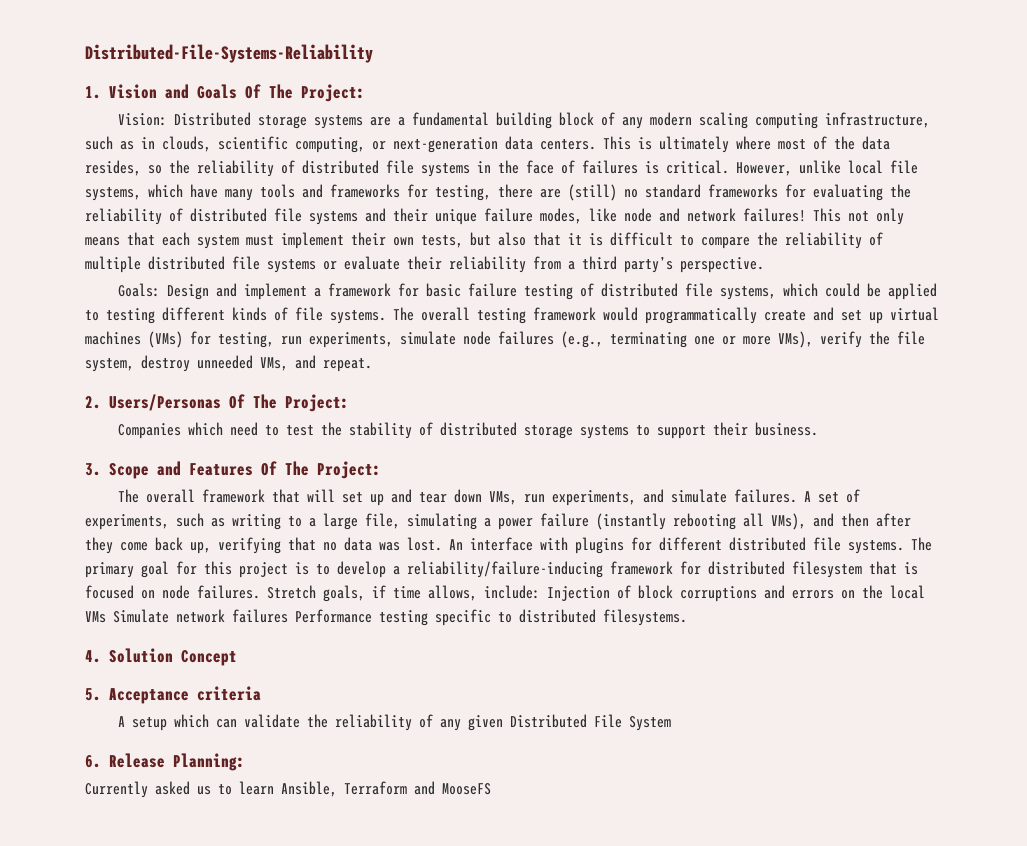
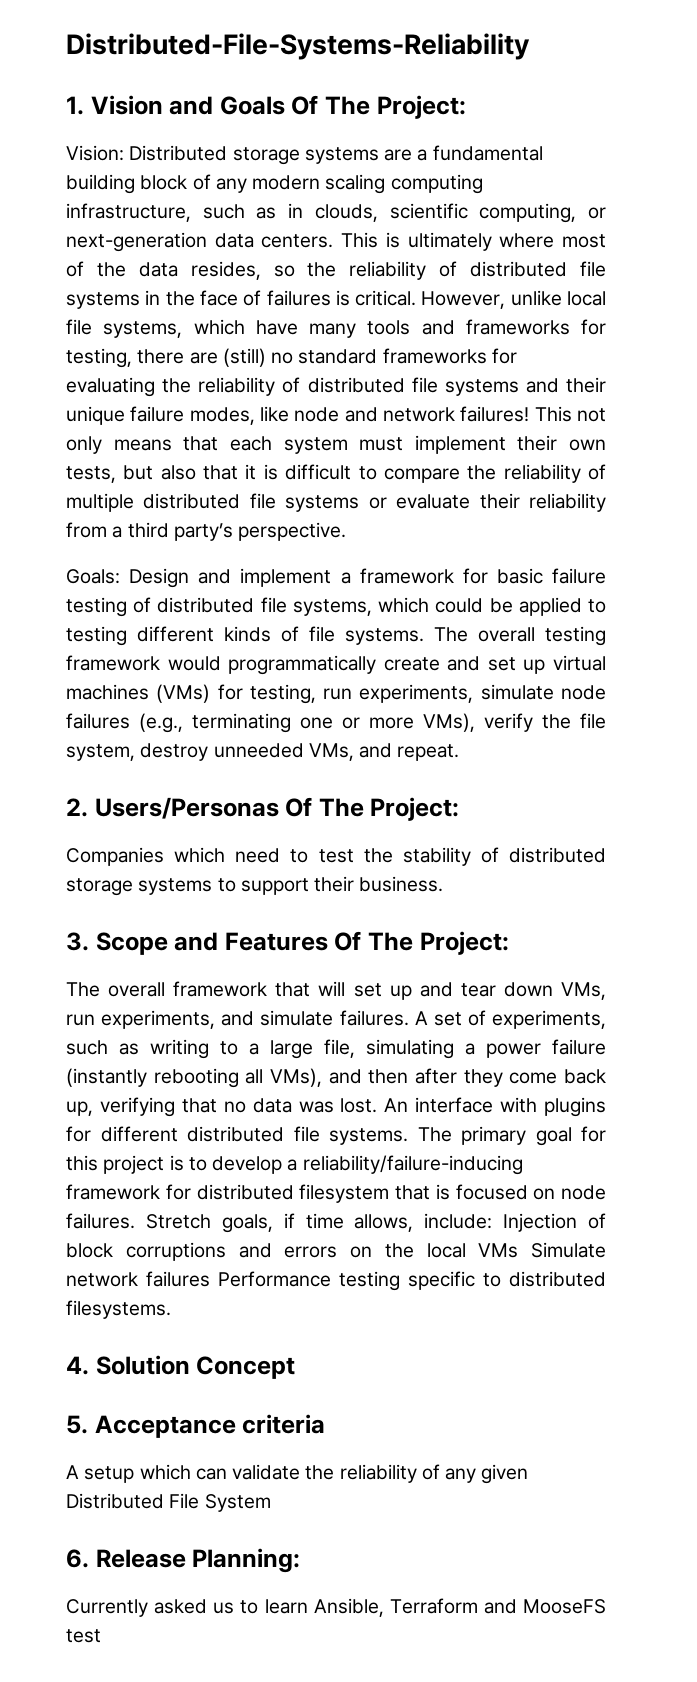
- Currently asked us to learn Ansible, Terraform and MooseFS
+ Currently asked us to learn Ansible, Terraform and MooseFS test

